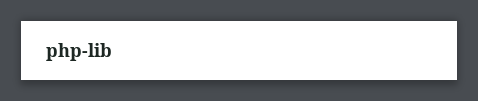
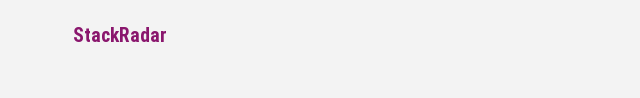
- php-lib
+ StackRadar

